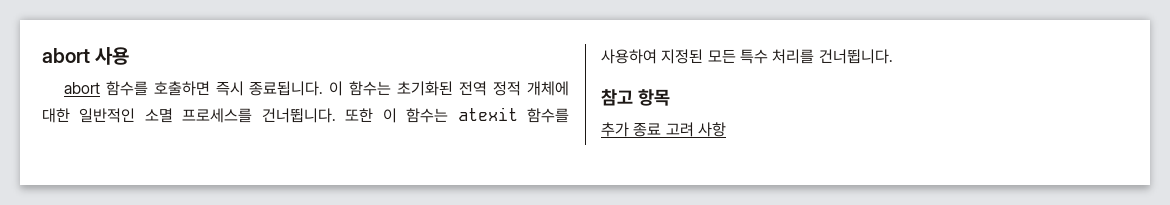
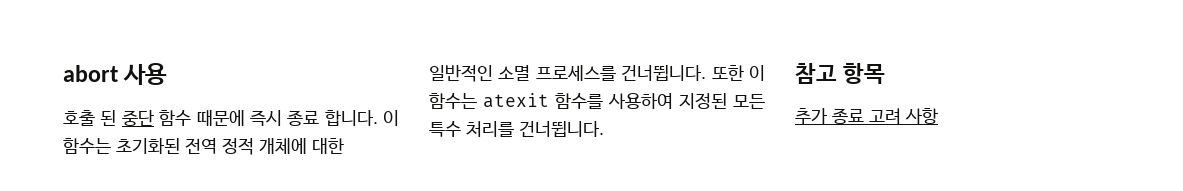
- abort 함수를 호출하면 즉시 종료됩니다.
+ 호출 된 중단 함수 때문에 즉시 종료 합니다.

